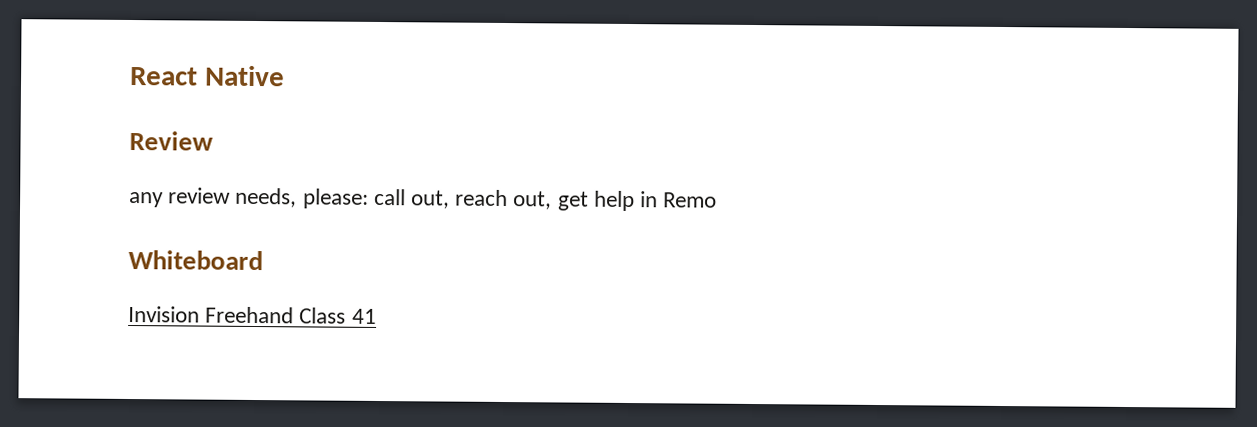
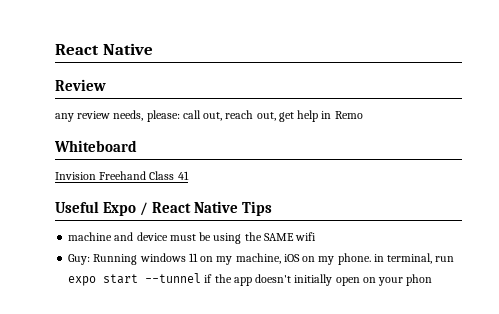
+ Useful Expo / React Native Tips
+ machine and device must be using the SAME wifi
+ Guy: Running windows 11 on my machine, iOS on my phone. in terminal, run expo start --tunnel if the app doesn't initially open on your phon

